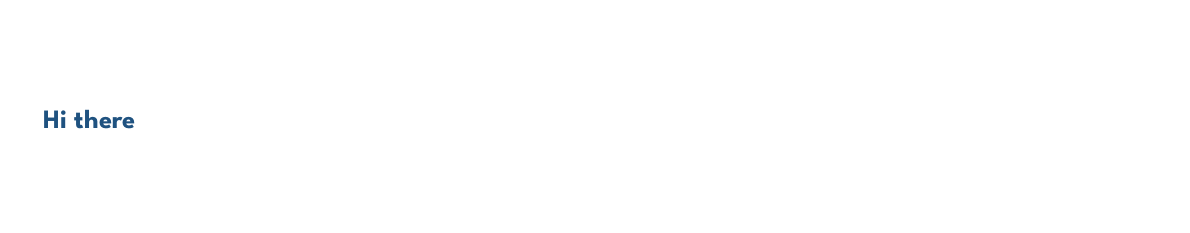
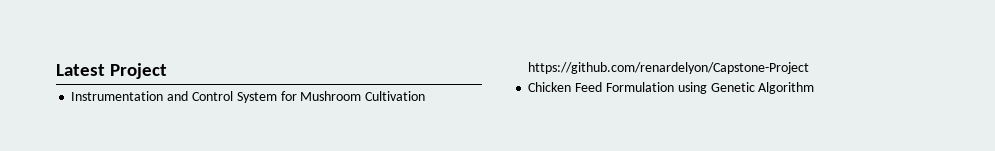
- Hi there
+ Latest Project
+ Instrumentation and Control System for Mushroom Cultivation https://github.com/renardelyon/Capstone-Project
+ Chicken Feed Formulation using Genetic Algorithm

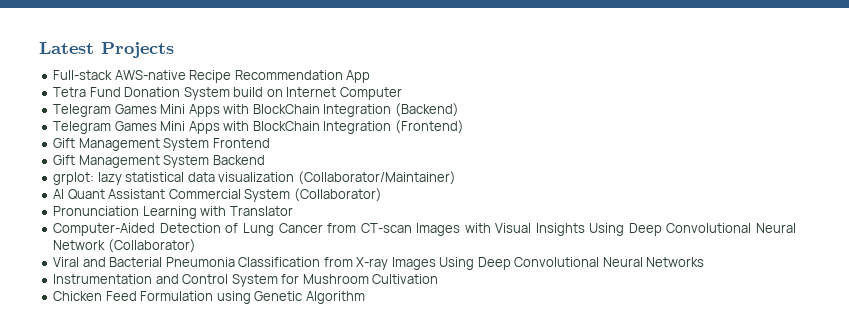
- Latest Project
+ Latest Projects
+ Full-stack AWS-native Recipe Recommendation App
+ Tetra Fund Donation System build on Internet Computer
+ Telegram Games Mini Apps with BlockChain Integration (Backend)
+ Telegram Games Mini Apps with BlockChain Integration (Frontend)
+ Gift Management System Frontend
+ Gift Management System Backend
+ grplot: lazy statistical data visualization (Collaborator/Maintainer)
+ AI Quant Assistant Commercial System (Collaborator)
+ Pronunciation Learning with Translator
+ Computer-Aided Detection of Lung Cancer from CT-scan Images with Visual Insights Using Deep Convolutional Neural Network (Collaborator)
+ Viral and Bacterial Pneumonia Classification from X-ray Images Using Deep Convolutional Neural Networks
- Instrumentation and Control System for Mushroom Cultivation https://github.com/renardelyon/Capstone-Project
+ Instrumentation and Control System for Mushroom Cultivation

